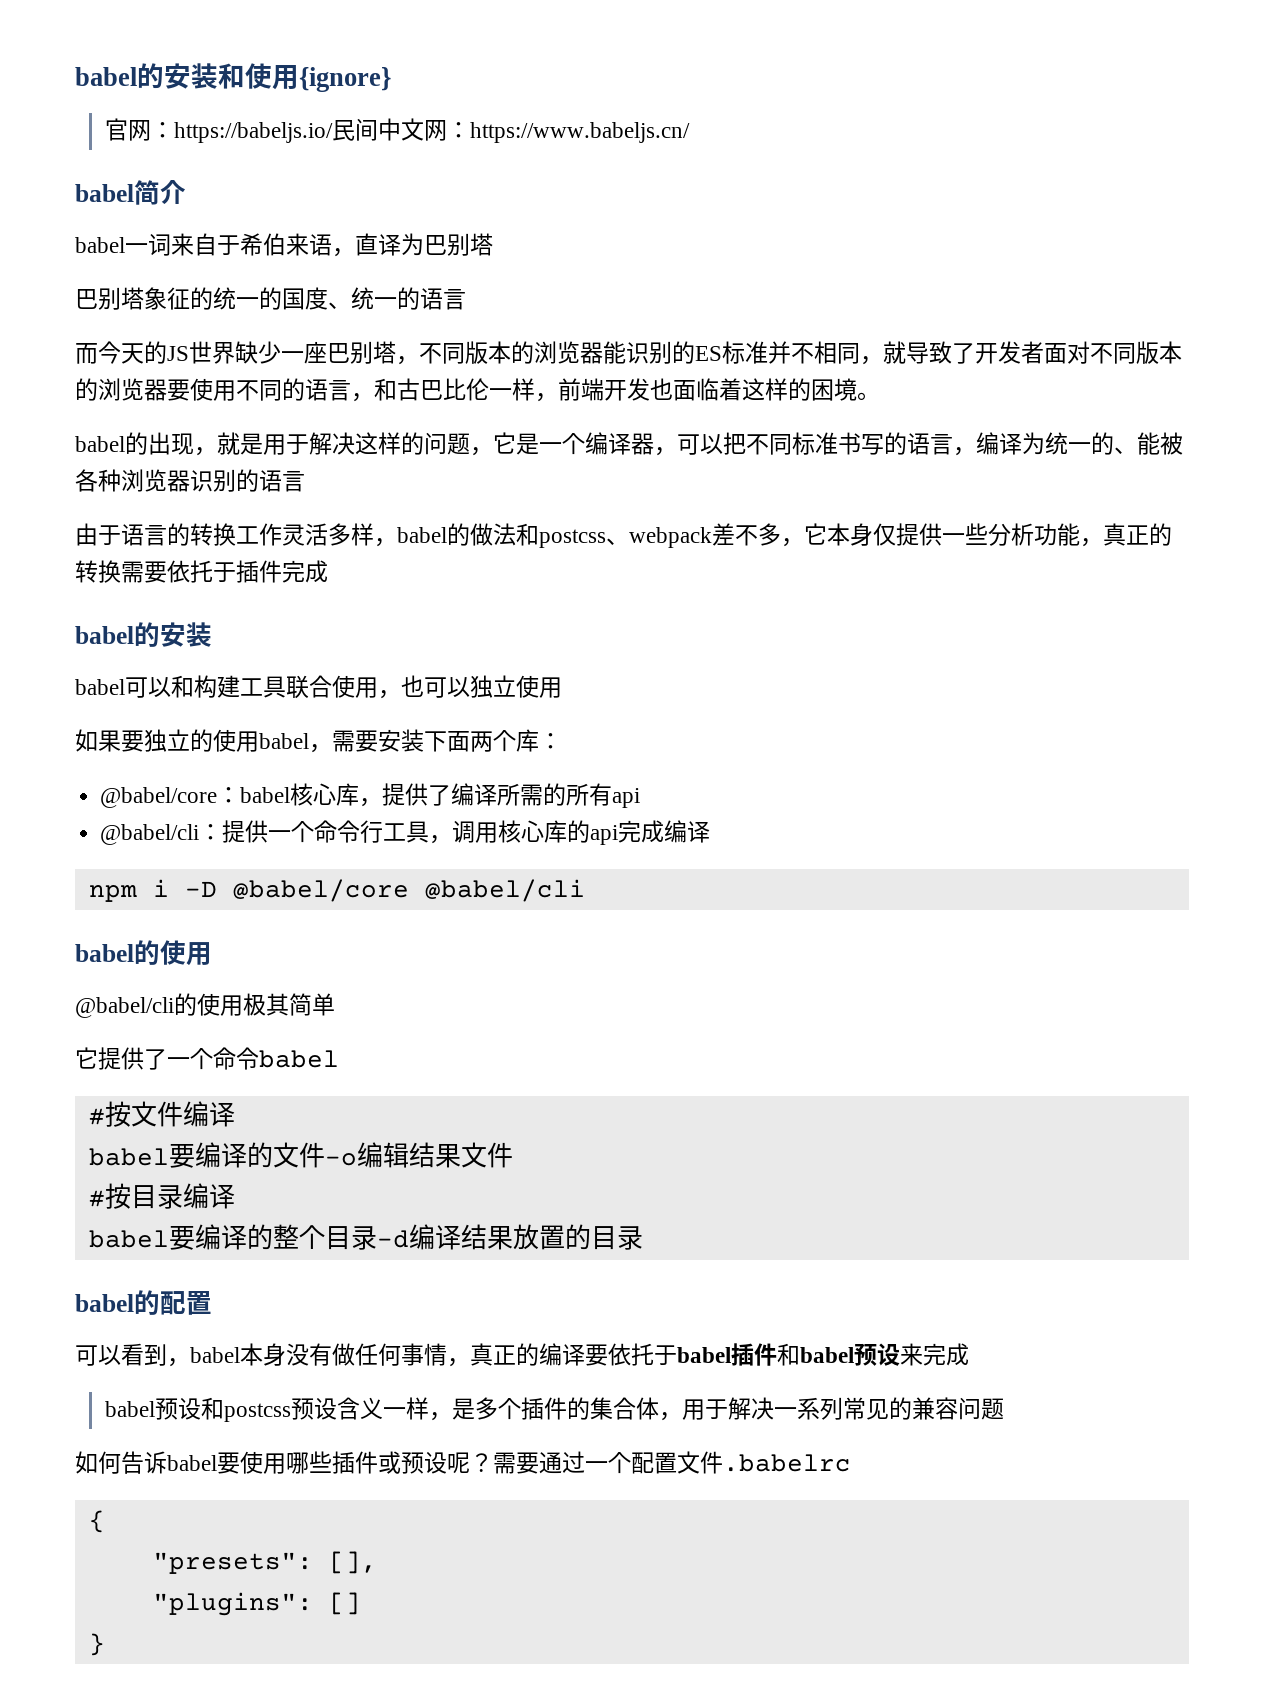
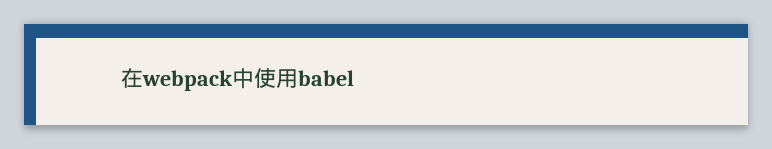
- babel的安装和使用{ignore}
- 官网：https://babeljs.io/民间中文网：https://www.babeljs.cn/
- babel简介
- babel一词来自于希伯来语，直译为巴别塔
- 巴别塔象征的统一的国度、统一的语言
- 而今天的JS世界缺少一座巴别塔，不同版本的浏览器能识别的ES标准并不相同，就导致了开发者面对不同版本的浏览器要使用不同的语言，和古巴比伦一样，前端开发也面临着这样的困境。
- babel的出现，就是用于解决这样的问题，它是一个编译器，可以把不同标准书写的语言，编译为统一的、能被各种浏览器识别的语言
- 由于语言的转换工作灵活多样，babel的做法和postcss、webpack差不多，它本身仅提供一些分析功能，真正的转换需要依托于插件完成
- babel的安装
- babel可以和构建工具联合使用，也可以独立使用
- 如果要独立的使用babel，需要安装下面两个库：
- @babel/core：babel核心库，提供了编译所需的所有api
- @babel/cli：提供一个命令行工具，调用核心库的api完成编译
- npm i -D @babel/core @babel/cli
- babel的使用
- @babel/cli的使用极其简单
- 它提供了一个命令babel
- #按文件编译
- babel要编译的文件-o编辑结果文件
- #按目录编译
- babel要编译的整个目录-d编译结果放置的目录
- babel的配置
- 可以看到，babel本身没有做任何事情，真正的编译要依托于babel插件和babel预设来完成
- babel预设和postcss预设含义一样，是多个插件的集合体，用于解决一系列常见的兼容问题
- 如何告诉babel要使用哪些插件或预设呢？需要通过一个配置文件.babelrc
- {
- "presets": [],
- "plugins": []
- }
+ 在webpack中使用babel

